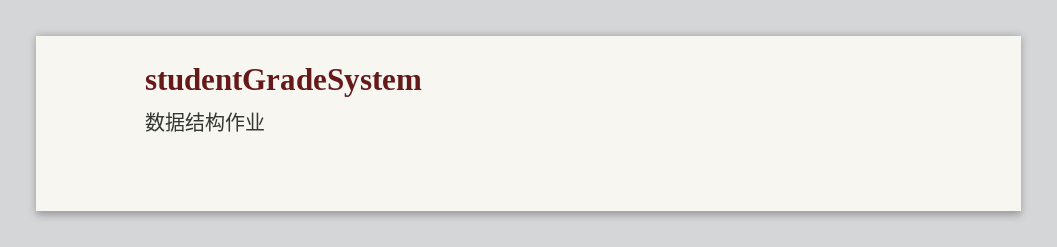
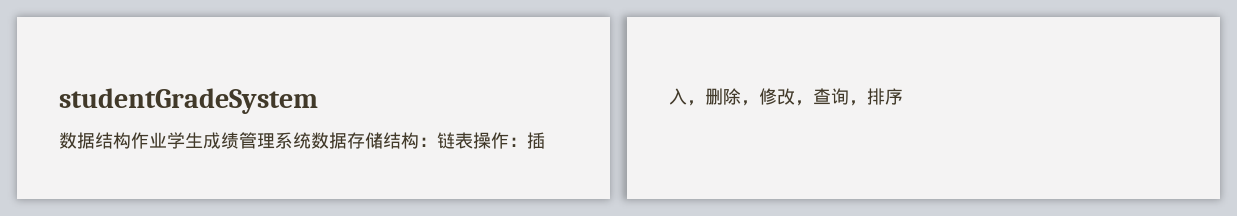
- 数据结构作业
+ 数据结构作业学生成绩管理系统数据存储结构：链表操作：插入，删除，修改，查询，排序

